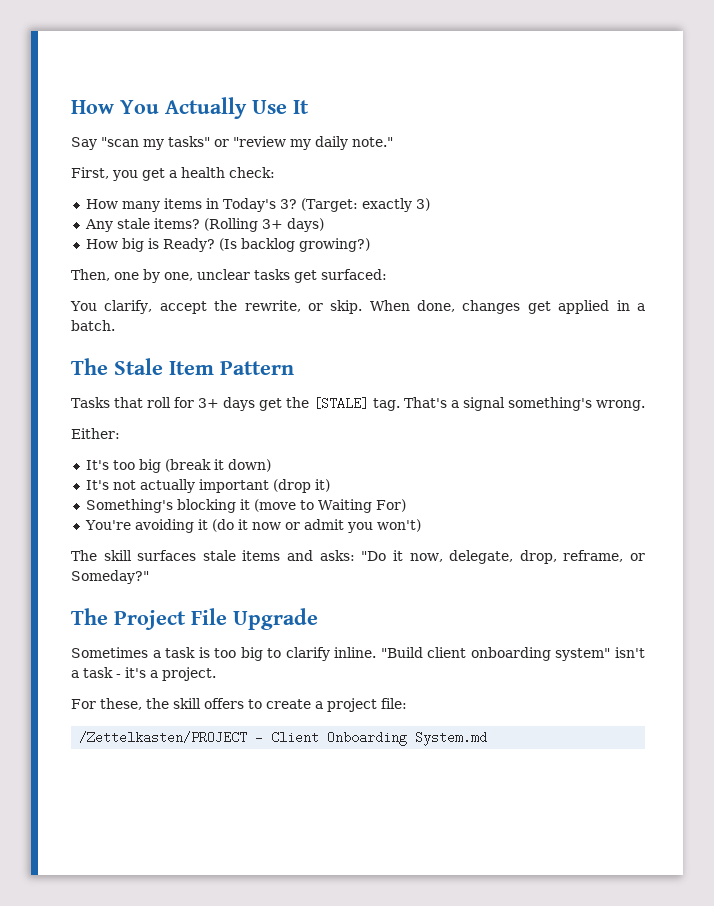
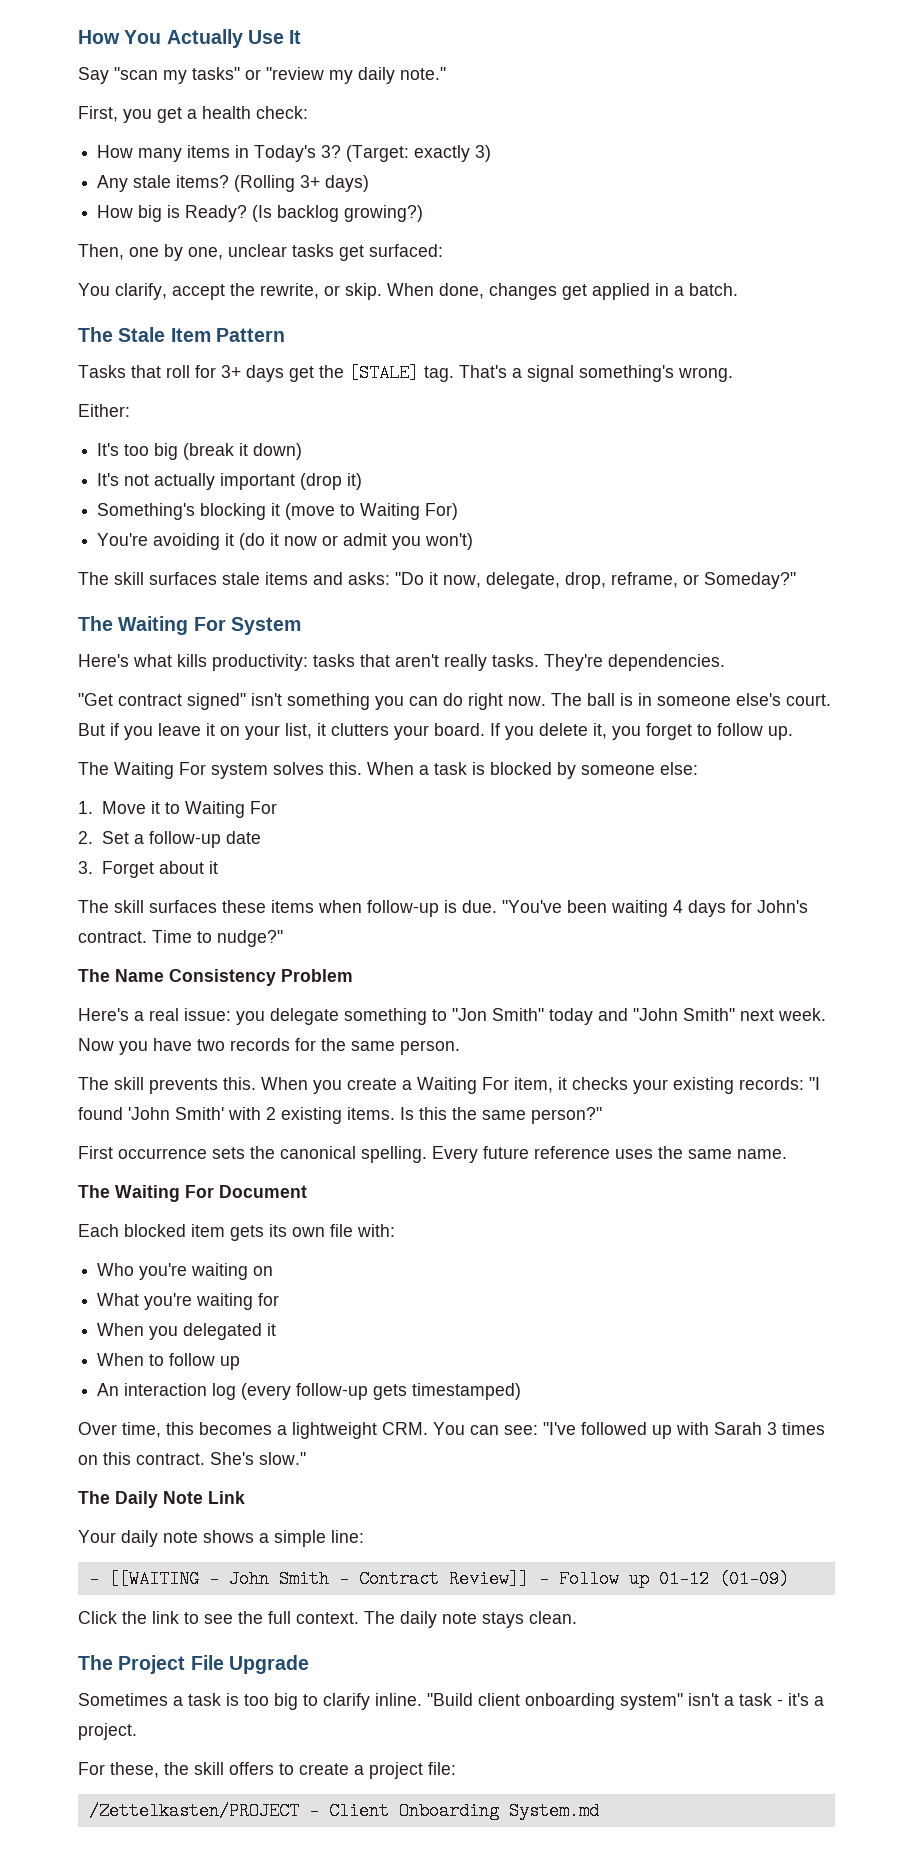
+ The Waiting For System
+ Here's what kills productivity: tasks that aren't really tasks. They're dependencies.
+ "Get contract signed" isn't something you can do right now. The ball is in someone else's court. But if you leave it on your list, it clutters your board. If you delete it, you forget to follow up.
+ The Waiting For system solves this. When a task is blocked by someone else:
+ 1. Move it to Waiting For
+ 2. Set a follow-up date
+ 3. Forget about it
+ The skill surfaces these items when follow-up is due. "You've been waiting 4 days for John's contract. Time to nudge?"
+ The Name Consistency Problem
+ Here's a real issue: you delegate something to "Jon Smith" today and "John Smith" next week. Now you have two records for the same person.
+ The skill prevents this. When you create a Waiting For item, it checks your existing records: "I found 'John Smith' with 2 existing items. Is this the same person?"
+ First occurrence sets the canonical spelling. Every future reference uses the same name.
+ The Waiting For Document
+ Each blocked item gets its own file with:
+ Who you're waiting on
+ What you're waiting for
+ When you delegated it
+ When to follow up
+ An interaction log (every follow-up gets timestamped)
+ Over time, this becomes a lightweight CRM. You can see: "I've followed up with Sarah 3 times on this contract. She's slow."
+ The Daily Note Link
+ Your daily note shows a simple line:
+ - [[WAITING - John Smith - Contract Review]] - Follow up 01-12 (01-09)
+ Click the link to see the full context. The daily note stays clean.

